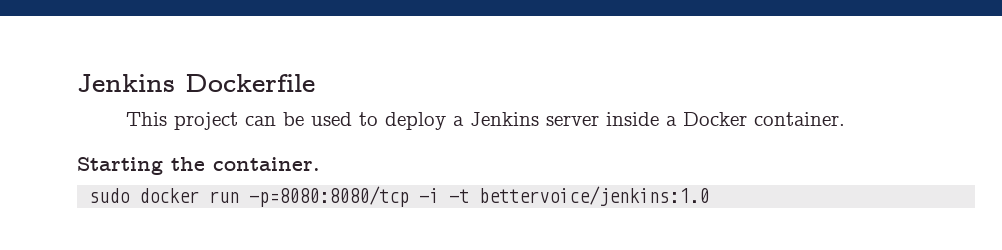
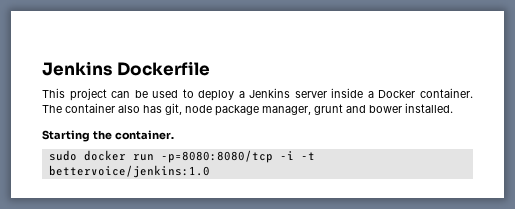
+ The container also has git, node package manager, grunt and bower installed.

